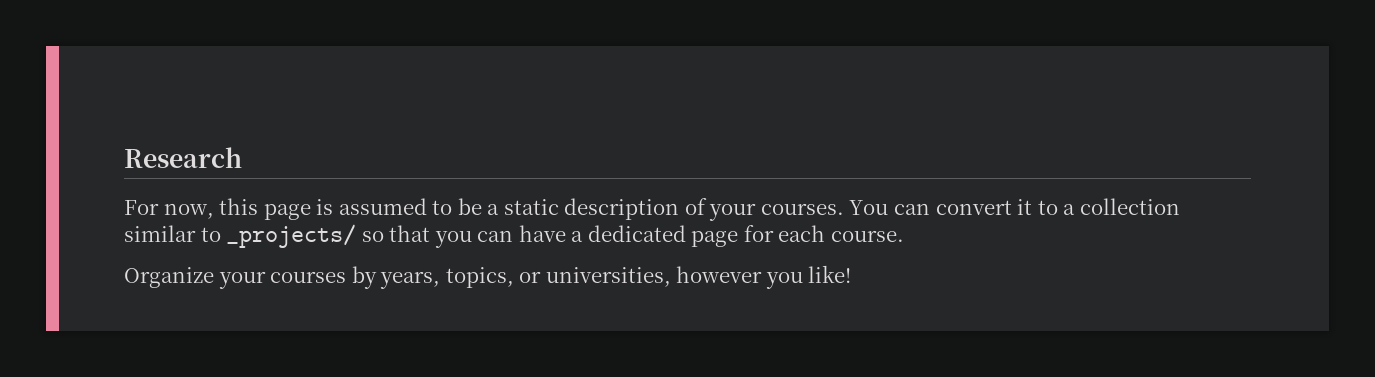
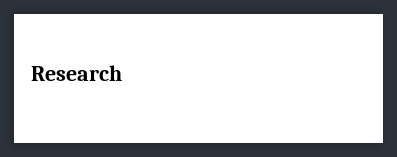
- For now, this page is assumed to be a static description of your courses. You can convert it to a collection similar to _projects/ so that you can have a dedicated page for each course.
- Organize your courses by years, topics, or universities, however you like!

